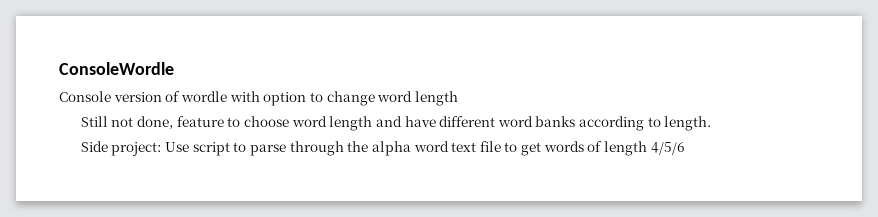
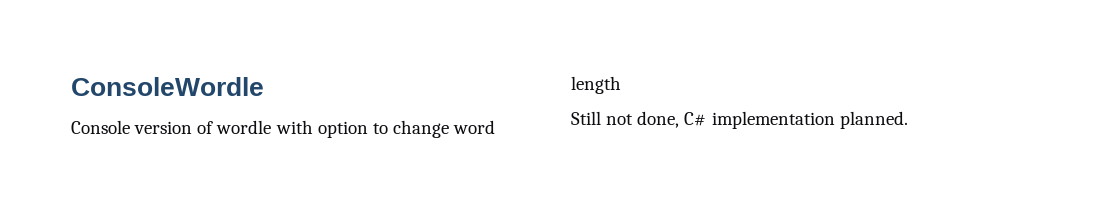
- Still not done, feature to choose word length and have different word banks according to length.
- Side project: Use script to parse through the alpha word text file to get words of length 4/5/6
+ Still not done, C# implementation planned.

